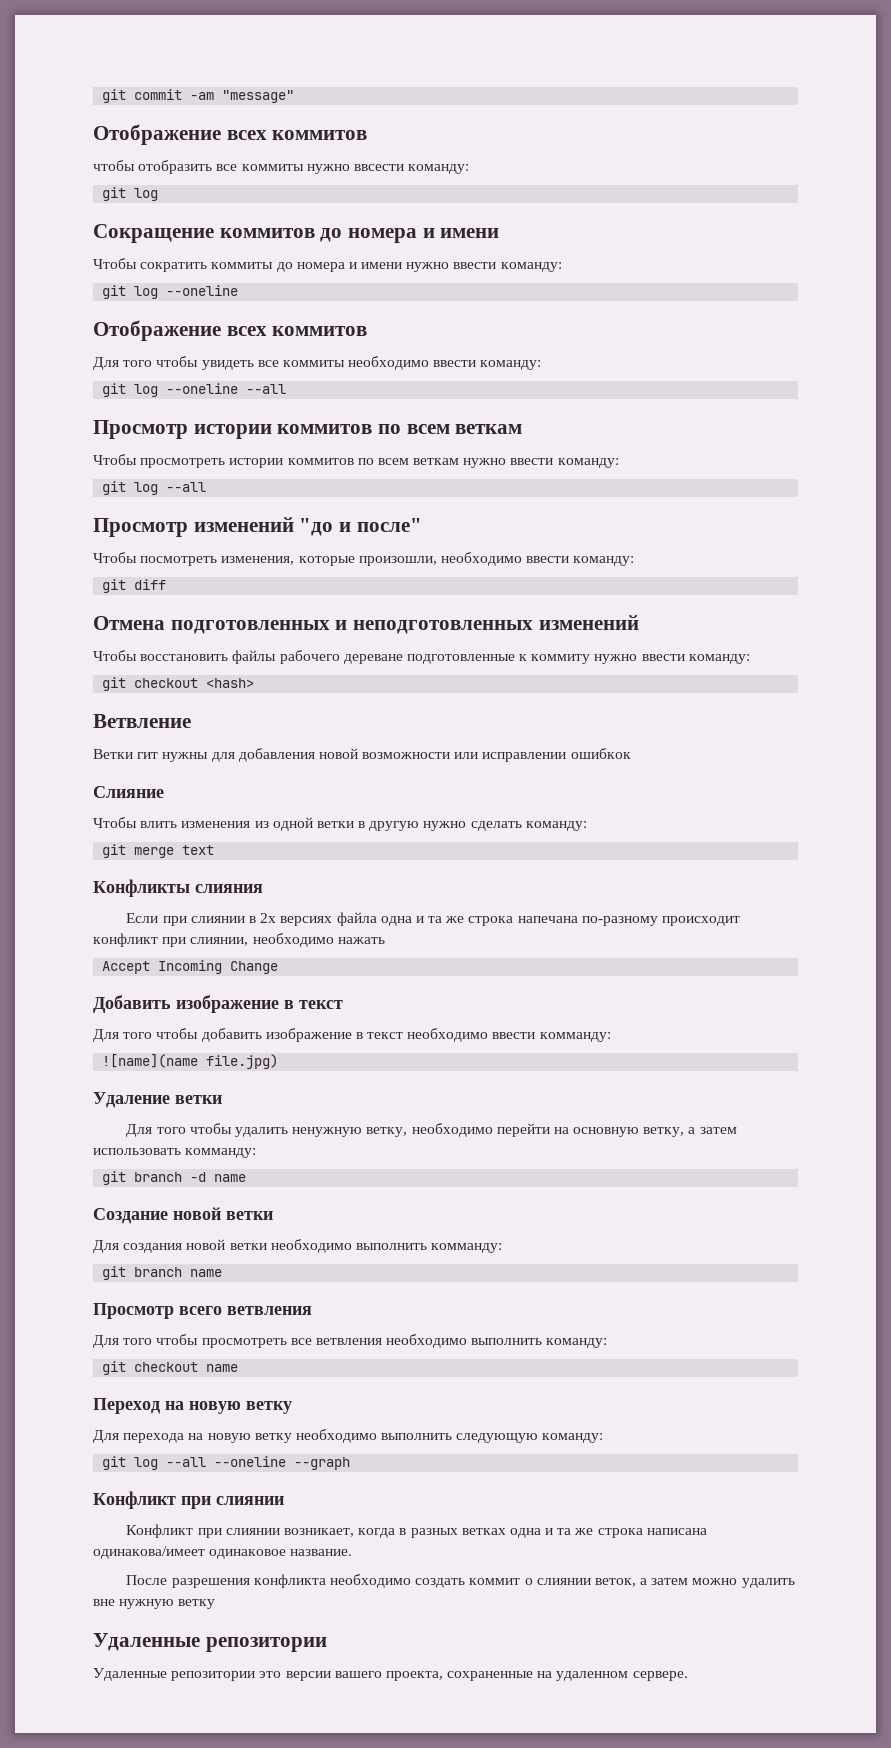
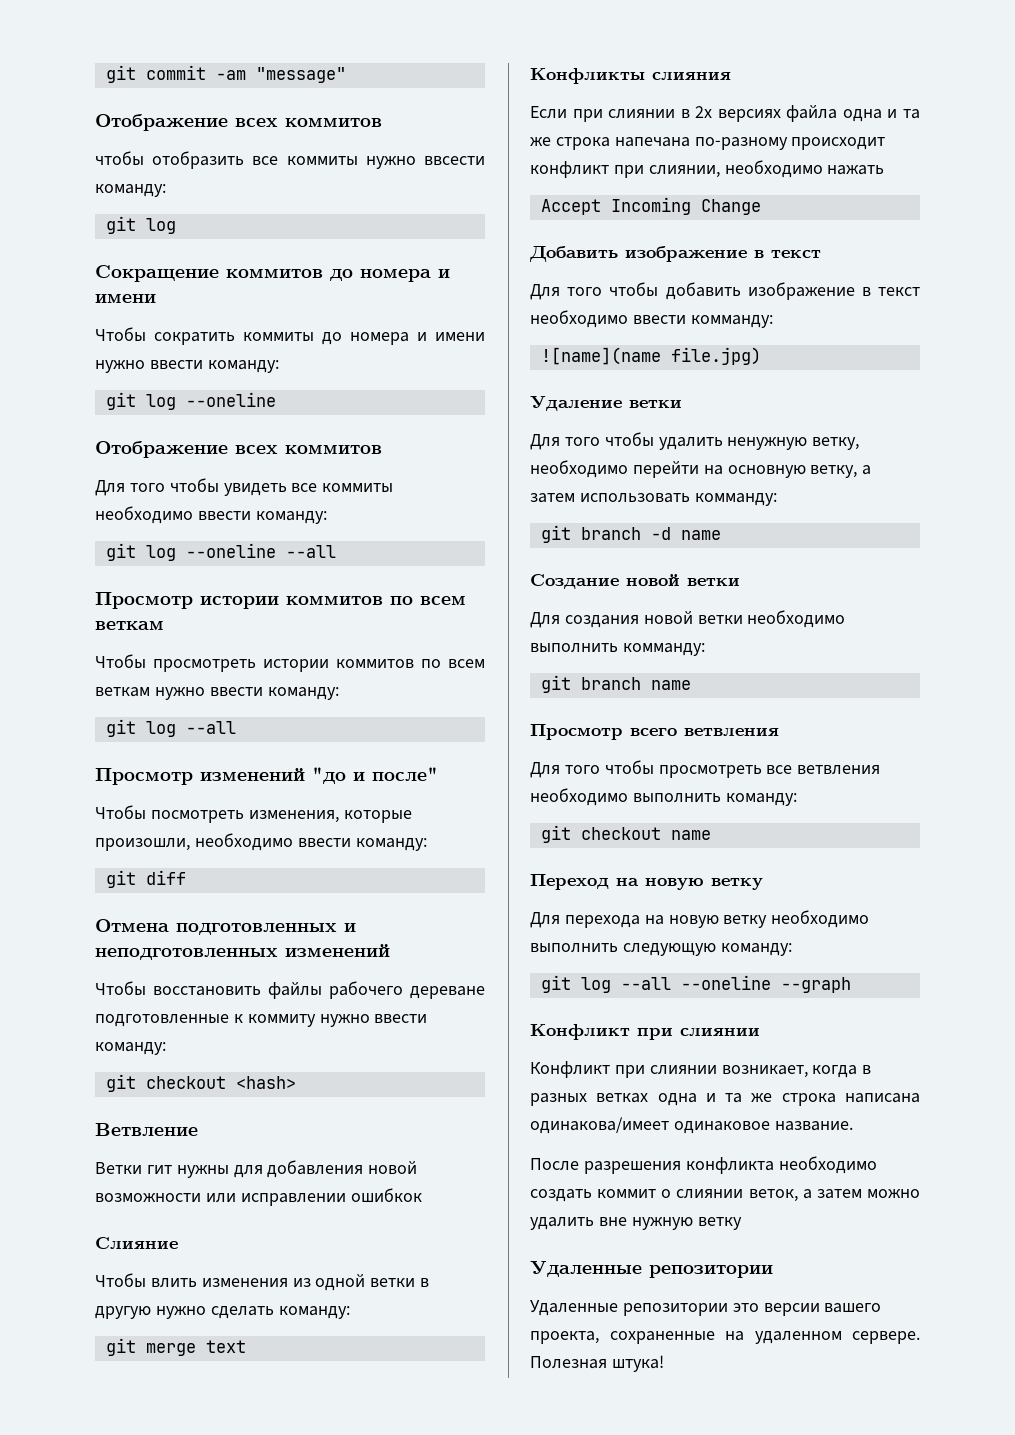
+ Полезная штука!

